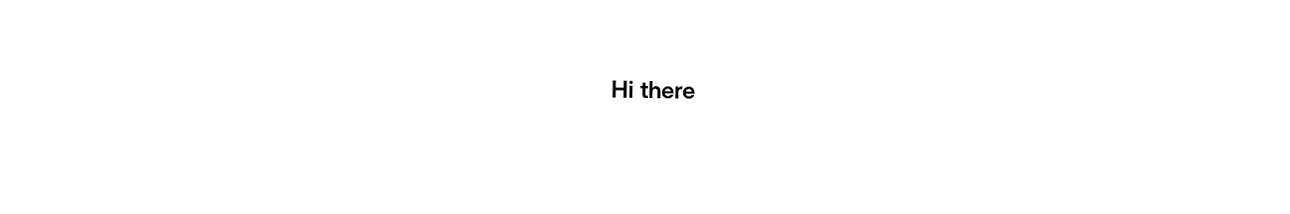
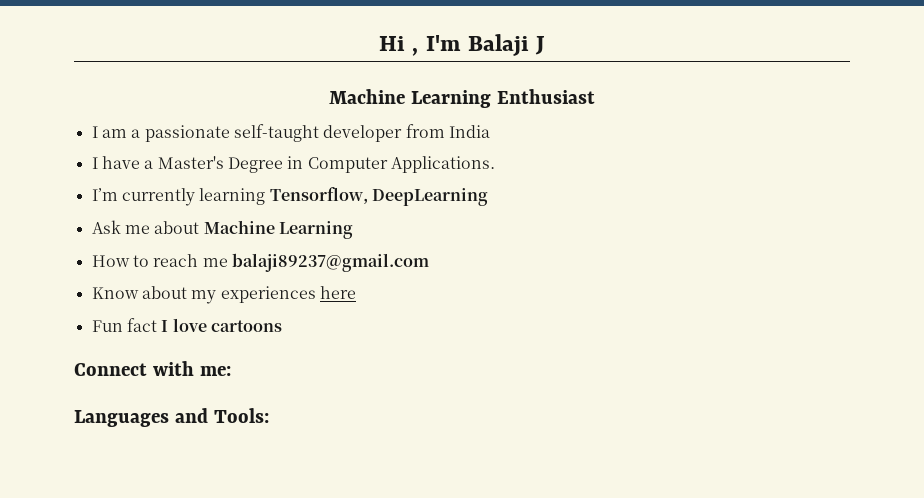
- Hi there
+ Hi , I'm Balaji J
+ Machine Learning Enthusiast
+ I am a passionate self-taught developer from India
+ I have a Master's Degree in Computer Applications.
+ I’m currently learning Tensorflow, DeepLearning
+ Ask me about Machine Learning
+ How to reach me balaji89237@gmail.com
+ Know about my experiences here
+ Fun fact I love cartoons
+ Connect with me:
+ Languages and Tools:

